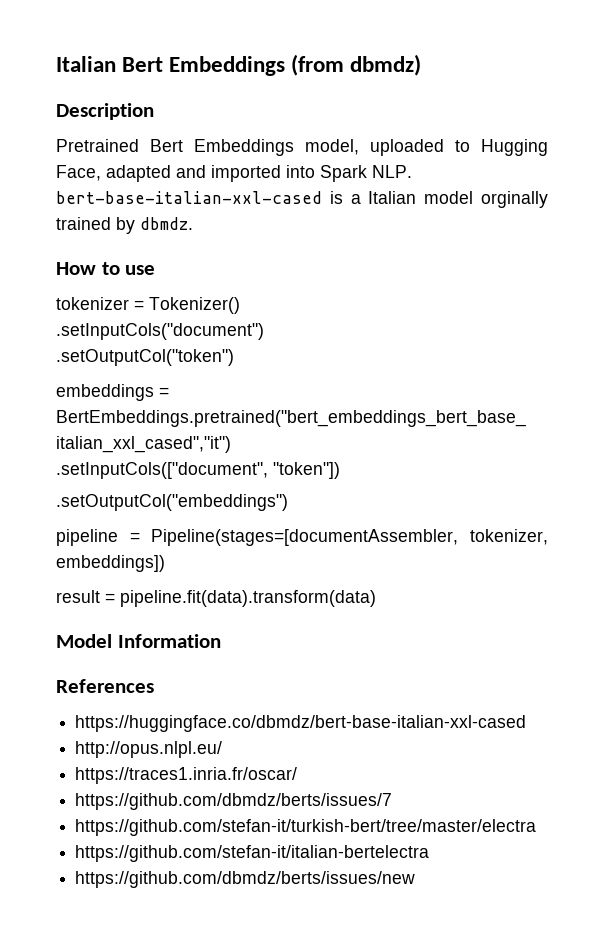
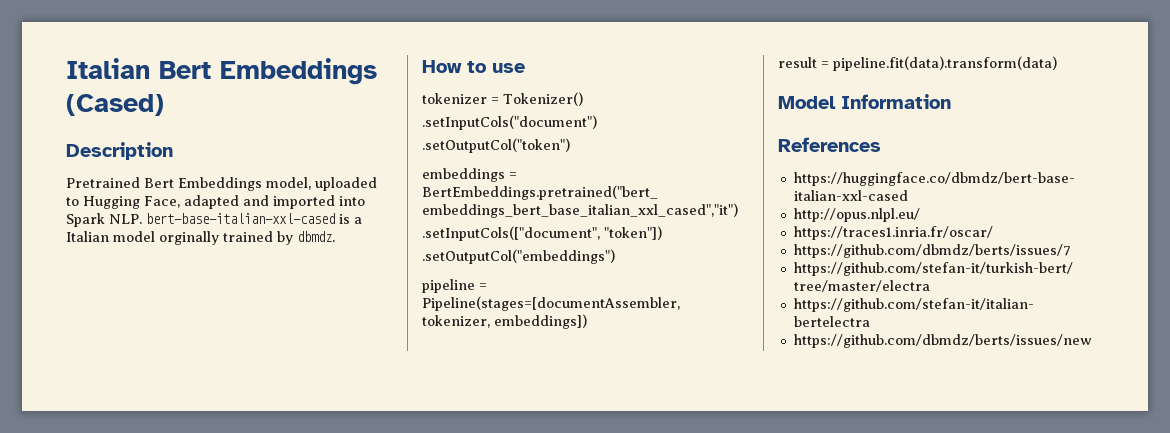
- Italian Bert Embeddings (from dbmdz)
+ Italian Bert Embeddings (Cased)

